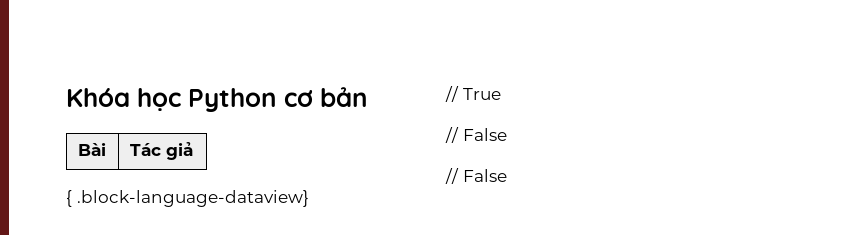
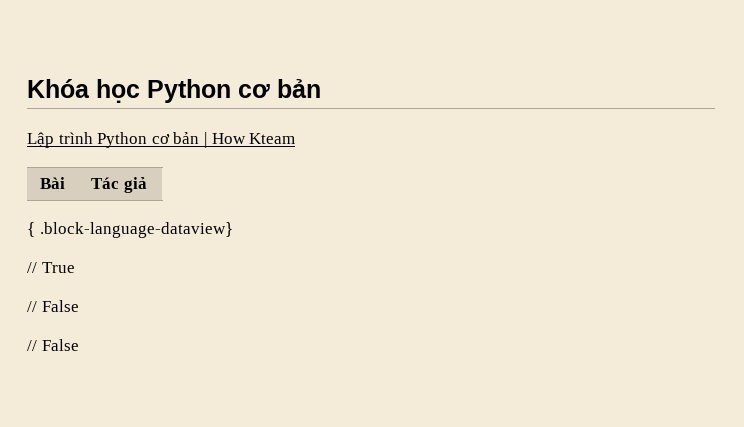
+ Lập trình Python cơ bản | How Kteam

